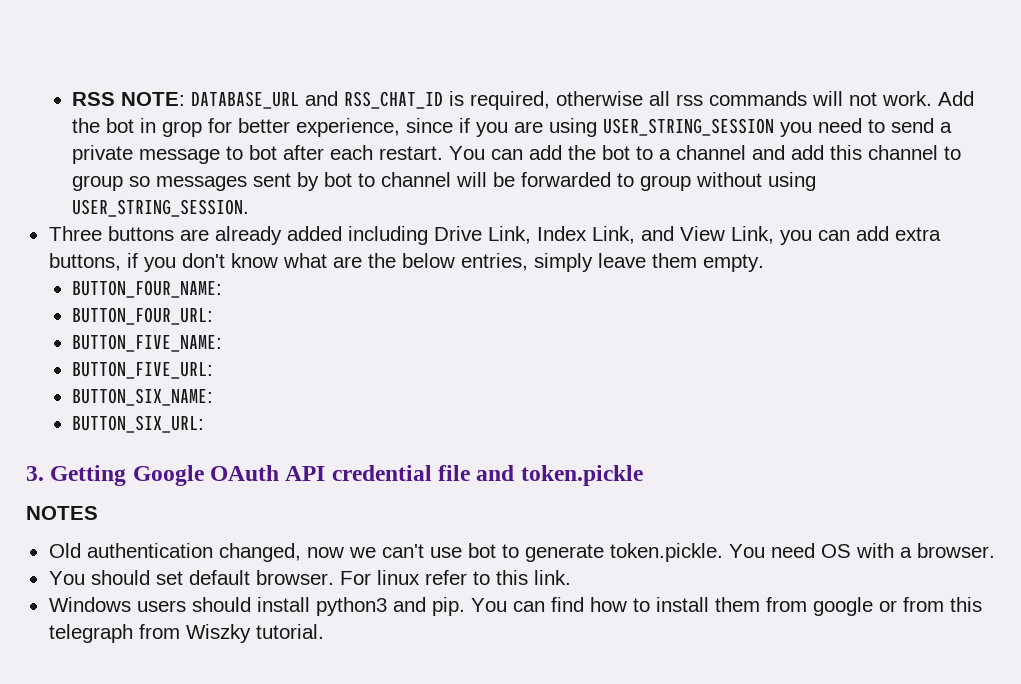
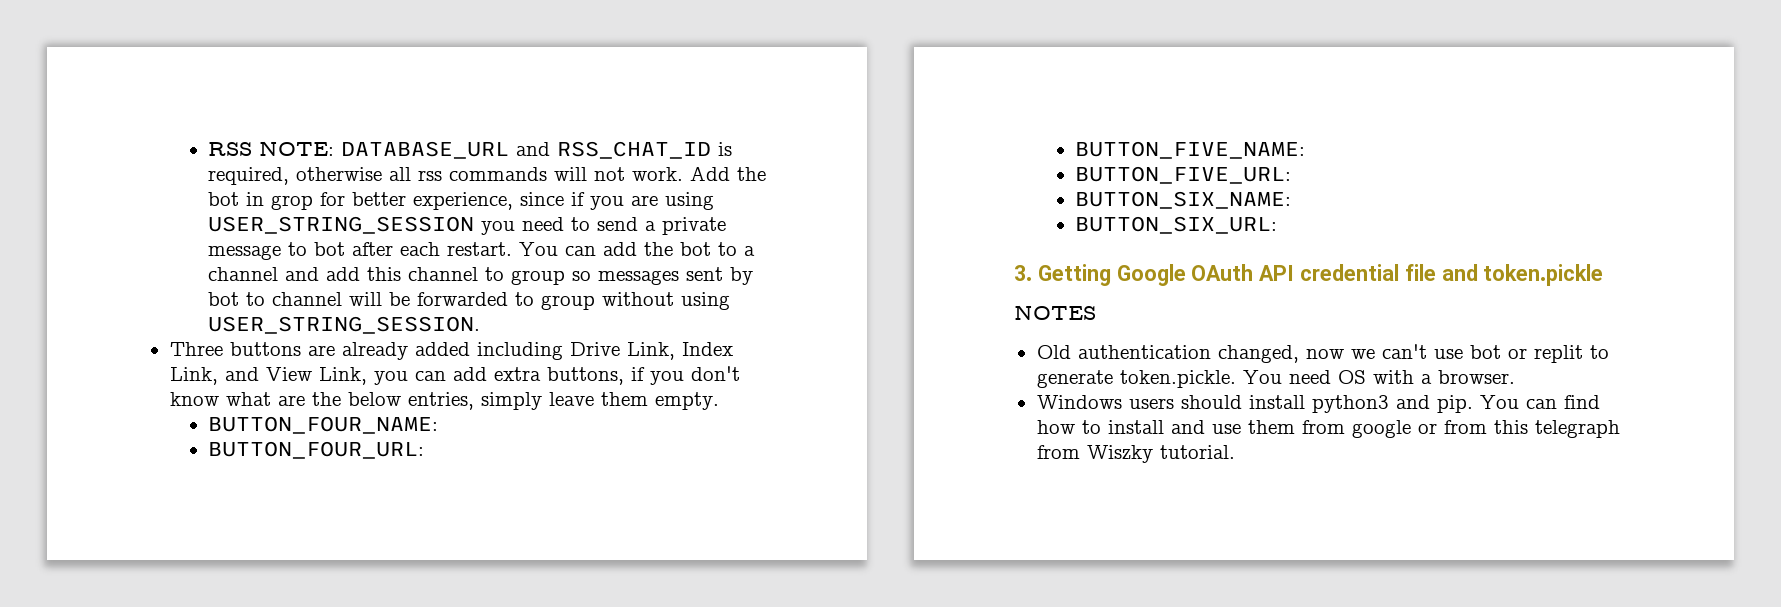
- Old authentication changed, now we can't use bot to generate token.pickle. You need OS with a browser.
+ Old authentication changed, now we can't use bot or replit to generate token.pickle. You need OS with a browser.
- You should set default browser. For linux refer to this link.
- You can find how to install them from google or from this telegraph from Wiszky tutorial.
+ You can find how to install and use them from google or from this telegraph from Wiszky tutorial.

